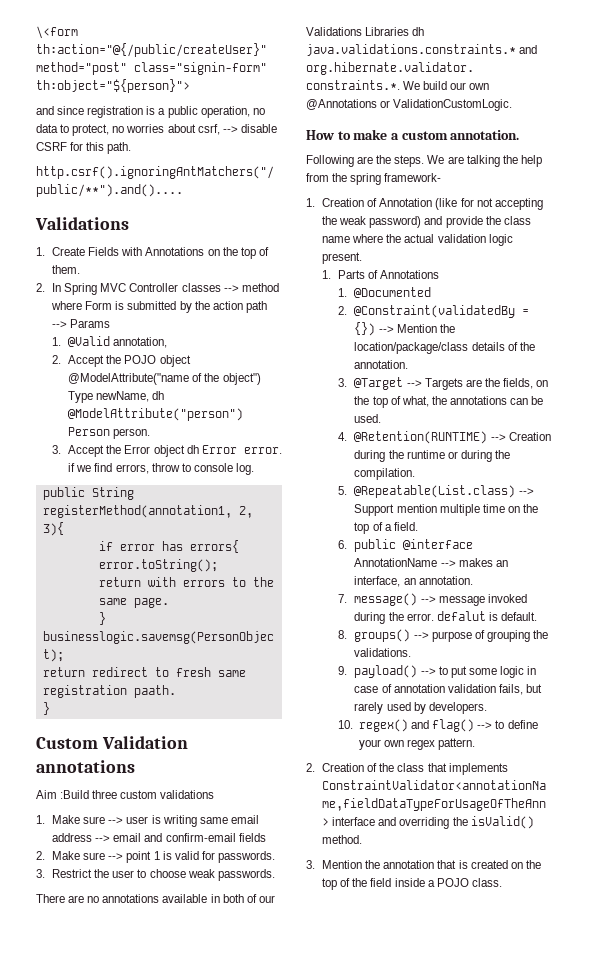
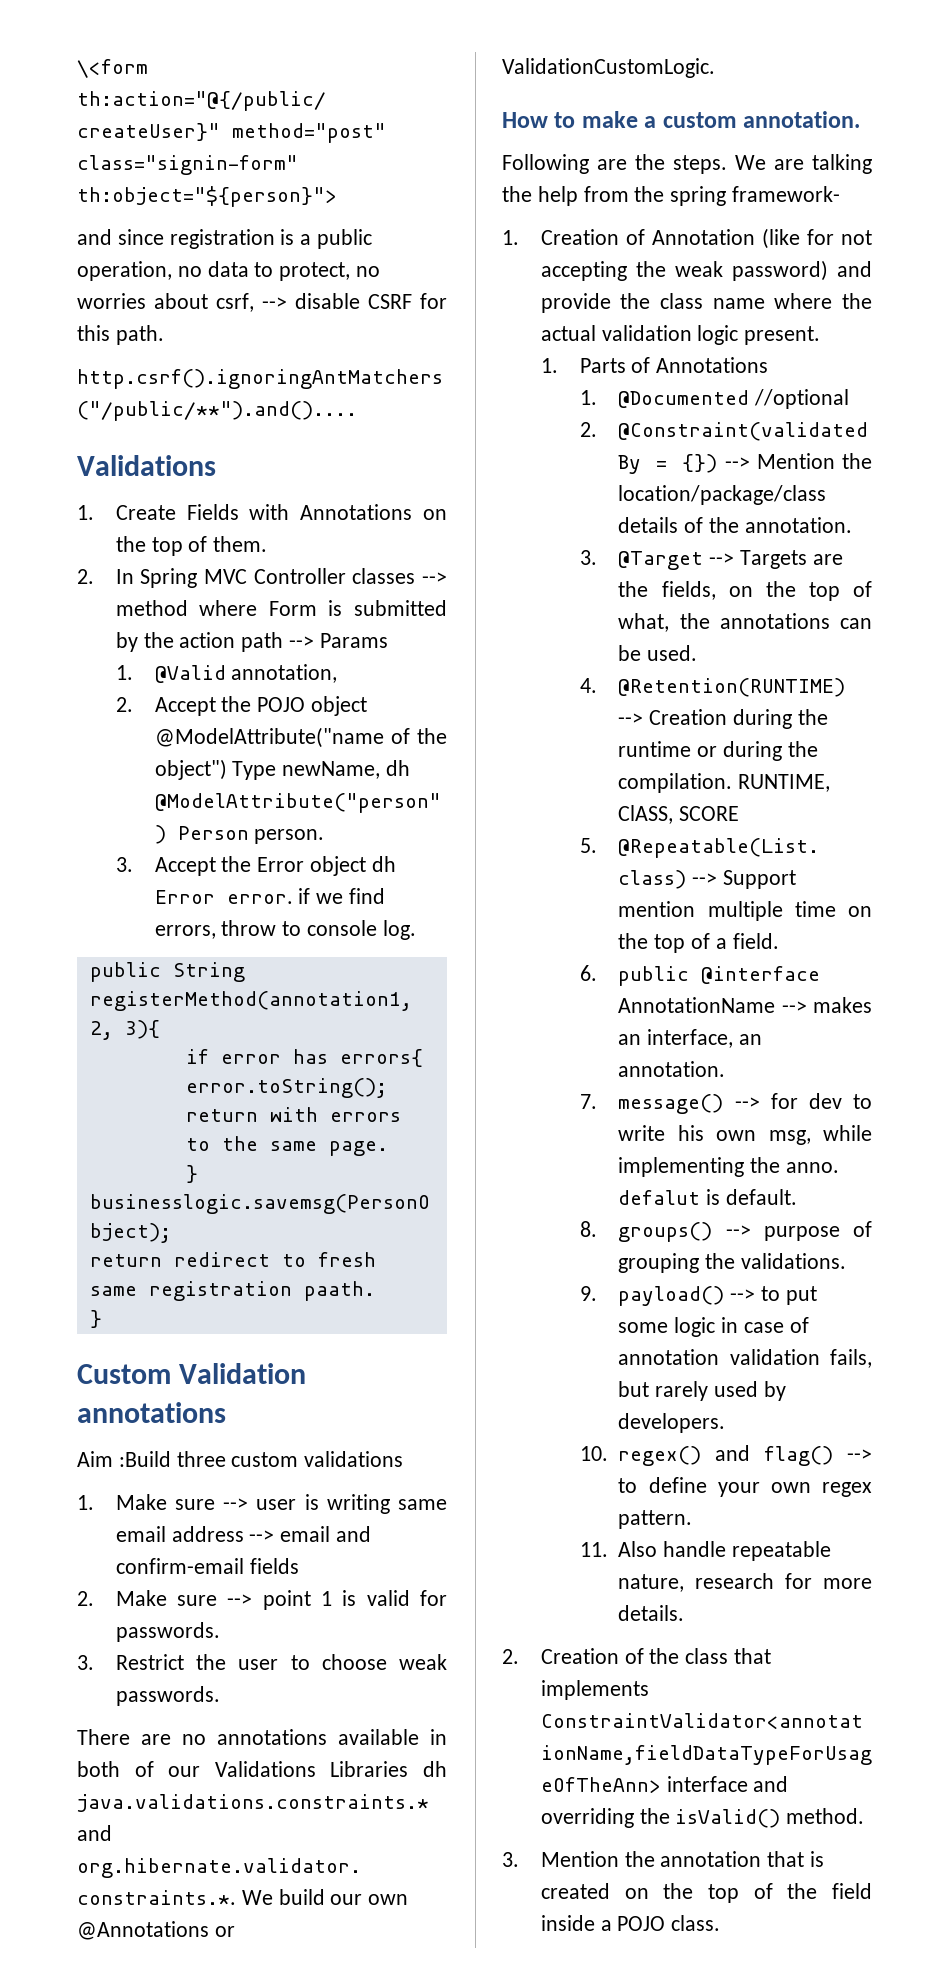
- 1. @Documented
+ 1. @Documented //optional
+ RUNTIME, ClASS, SCORE
- 7. message() --> message invoked during the error. defalut is default.
+ 7. message() --> for dev to write his own msg, while implementing the anno. defalut is default.
+ 11. Also handle repeatable nature, research for more details.

